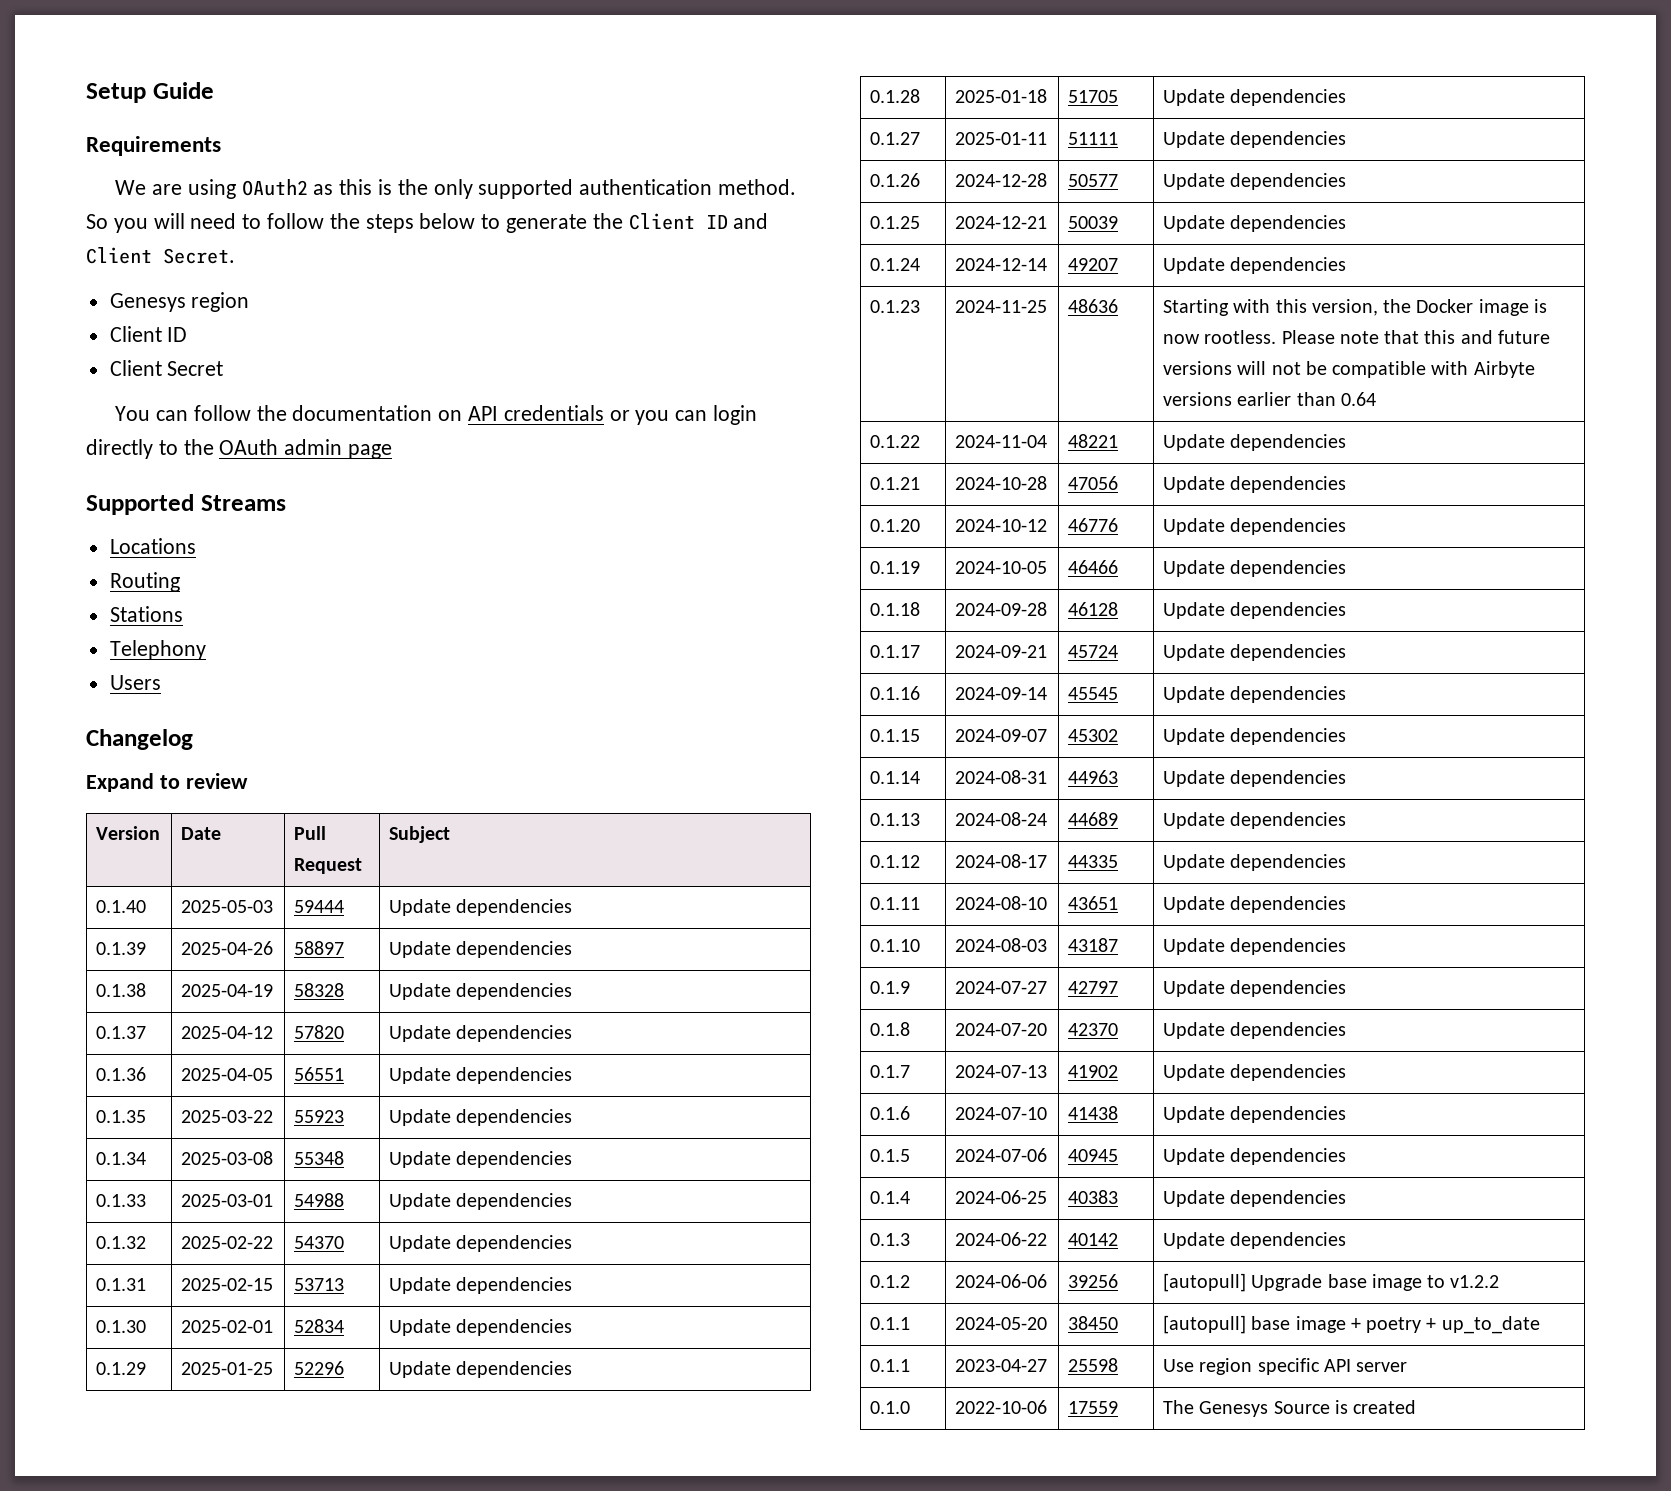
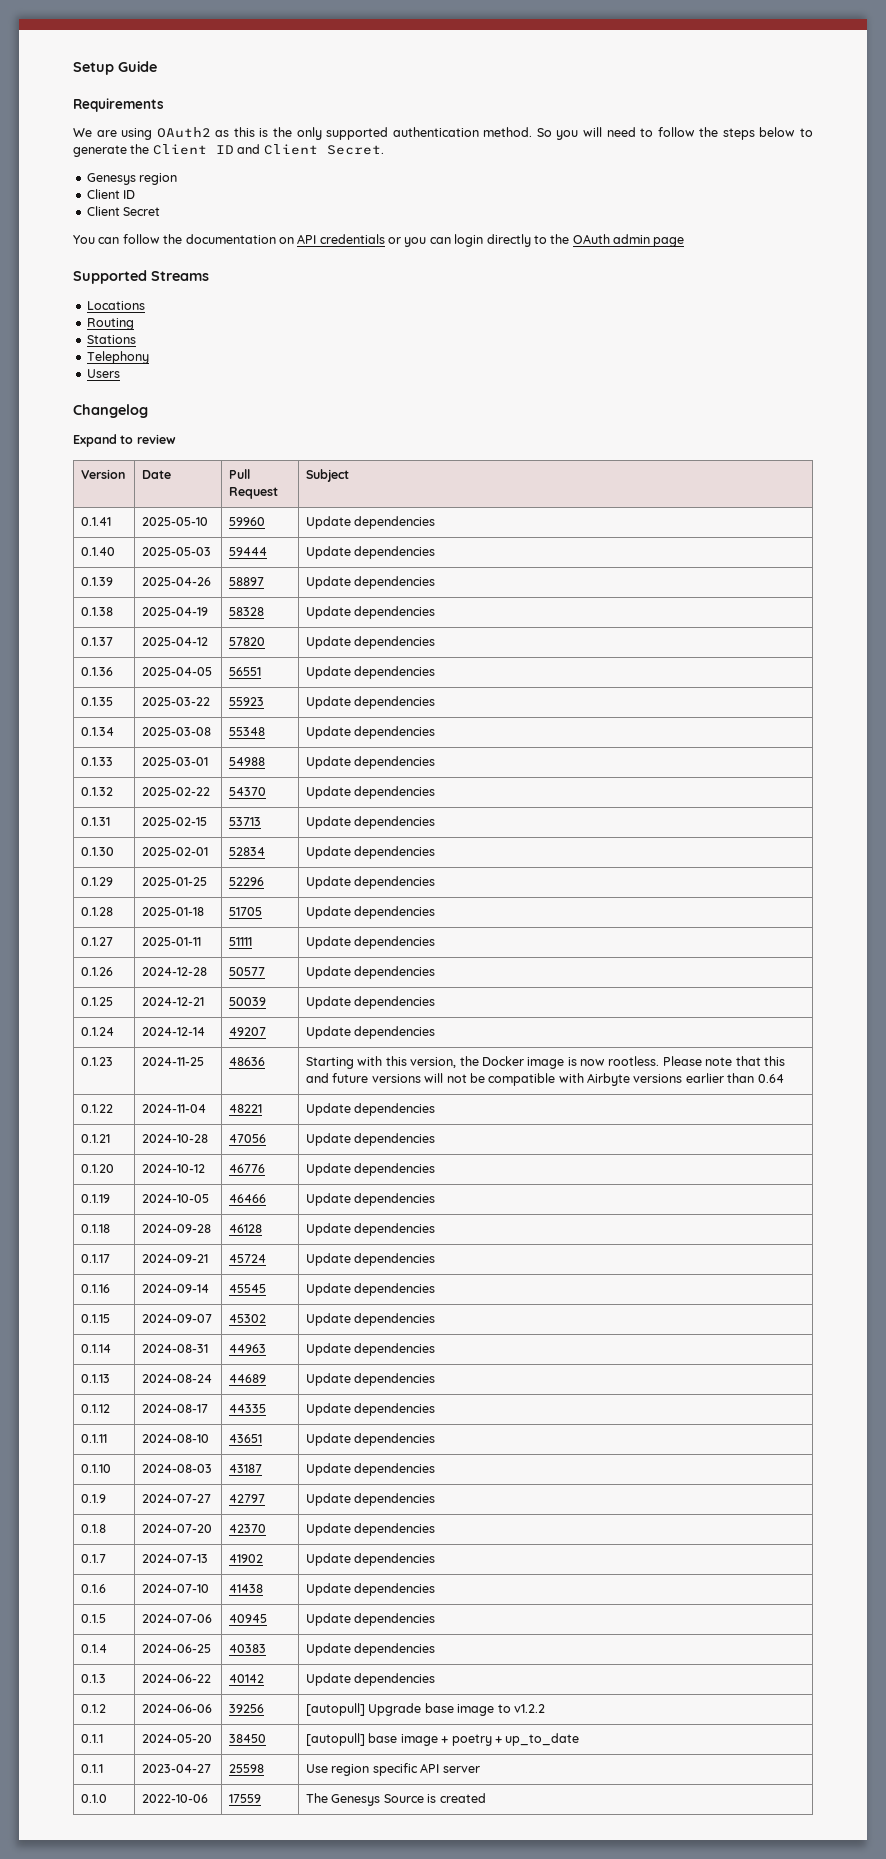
+ 0.1.41 | 2025-05-10 | 59960 | Update dependencies

